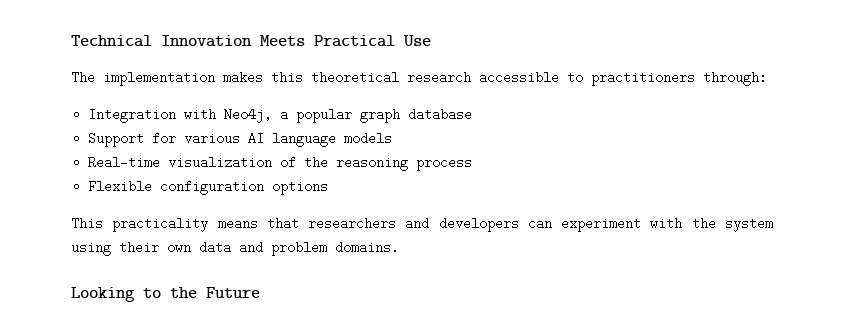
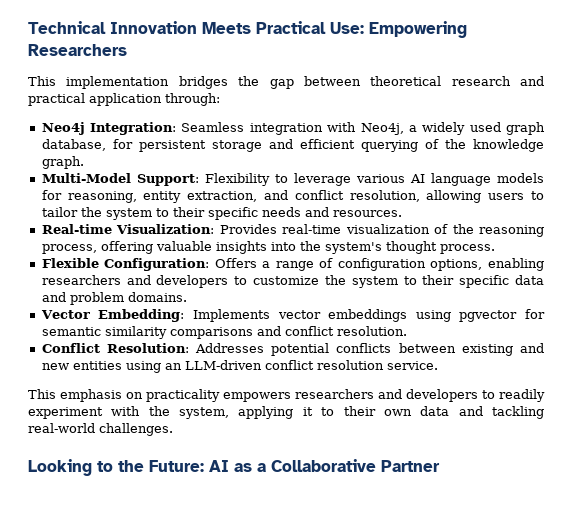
- Technical Innovation Meets Practical Use
- The implementation makes this theoretical research accessible to practitioners through:
- Integration with Neo4j, a popular graph database
- Support for various AI language models
- Real-time visualization of the reasoning process
- Flexible configuration options
- This practicality means that researchers and developers can experiment with the system using their own data and problem domains.
- Looking to the Future
+ Technical Innovation Meets Practical Use: Empowering Researchers
+ This implementation bridges the gap between theoretical research and practical application through:
+ Neo4j Integration: Seamless integration with Neo4j, a widely used graph database, for persistent storage and efficient querying of the knowledge graph.
+ Multi-Model Support: Flexibility to leverage various AI language models for reasoning, entity extraction, and conflict resolution, allowing users to tailor the system to their specific needs and resources.
+ Real-time Visualization: Provides real-time visualization of the reasoning process, offering valuable insights into the system's thought process.
+ Flexible Configuration: Offers a range of configuration options, enabling researchers and developers to customize the system to their specific data and problem domains.
+ Vector Embedding: Implements vector embeddings using pgvector for semantic similarity comparisons and conflict resolution.
+ Conflict Resolution: Addresses potential conflicts between existing and new entities using an LLM-driven conflict resolution service.
+ This emphasis on practicality empowers researchers and developers to readily experiment with the system, applying it to their own data and tackling real-world challenges.
+ Looking to the Future: AI as a Collaborative Partner

